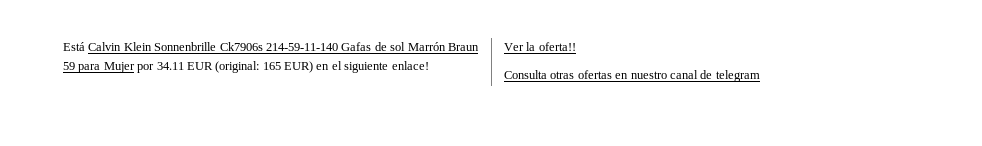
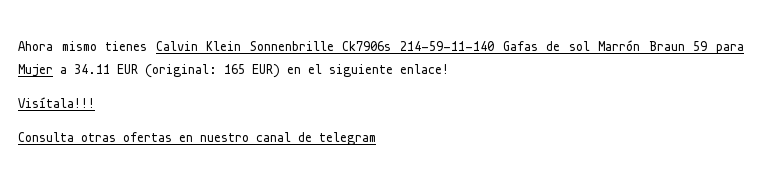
- Está Calvin Klein Sonnenbrille Ck7906s 214-59-11-140 Gafas de sol Marrón Braun 59 para Mujer por 34.11 EUR (original: 165 EUR) en el siguiente enlace!
+ Ahora mismo tienes Calvin Klein Sonnenbrille Ck7906s 214-59-11-140 Gafas de sol Marrón Braun 59 para Mujer a 34.11 EUR (original: 165 EUR) en el siguiente enlace!
- Ver la oferta!!
+ Visítala!!!

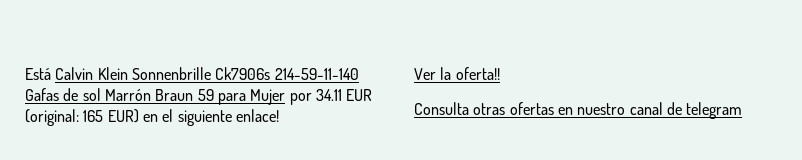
- Ahora mismo tienes Calvin Klein Sonnenbrille Ck7906s 214-59-11-140 Gafas de sol Marrón Braun 59 para Mujer a 34.11 EUR (original: 165 EUR) en el siguiente enlace!
+ Está Calvin Klein Sonnenbrille Ck7906s 214-59-11-140 Gafas de sol Marrón Braun 59 para Mujer por 34.11 EUR (original: 165 EUR) en el siguiente enlace!
- Visítala!!!
+ Ver la oferta!!

